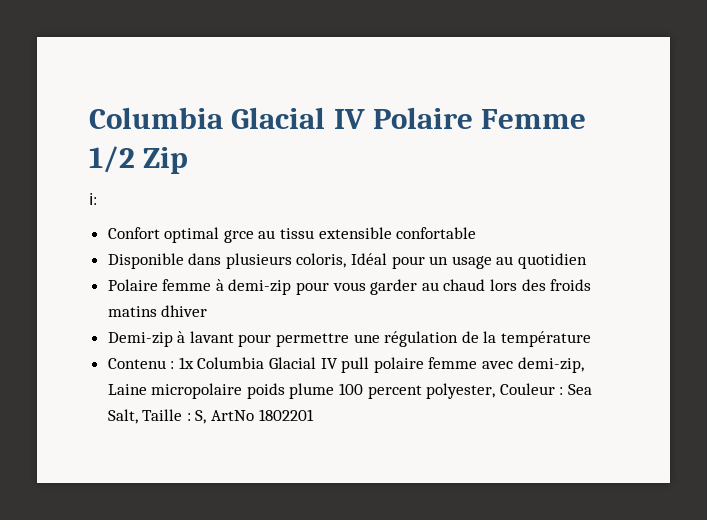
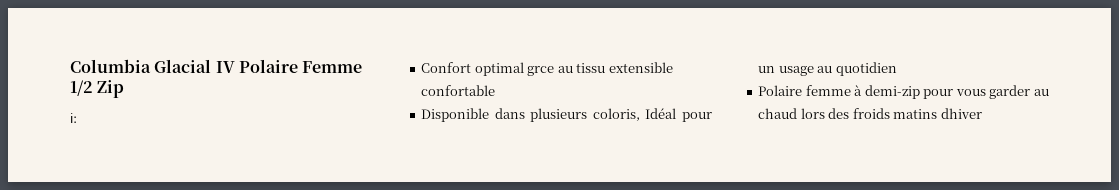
- Demi-zip à lavant pour permettre une régulation de la température
- Contenu : 1x Columbia Glacial IV pull polaire femme avec demi-zip, Laine micropolaire poids plume 100 percent polyester, Couleur : Sea Salt, Taille : S, ArtNo 1802201

